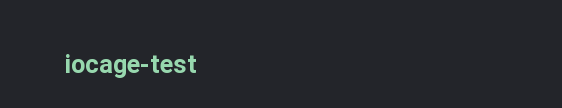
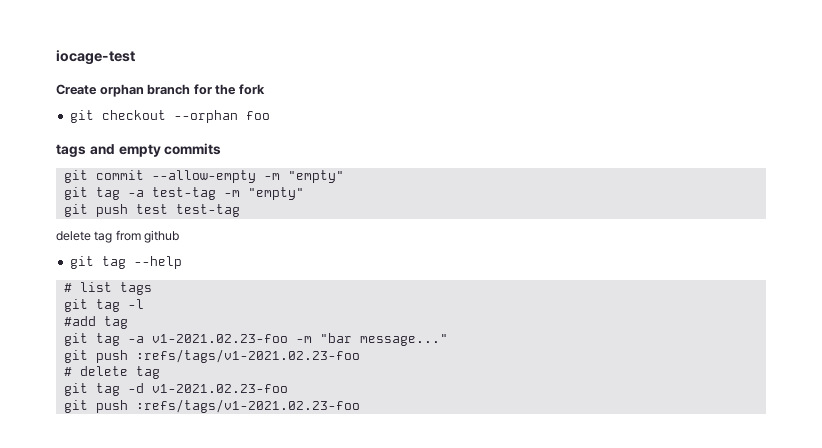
+ Create orphan branch for the fork
+ git checkout --orphan foo
+ tags and empty commits
+ git commit --allow-empty -m "empty"
+ git tag -a test-tag -m "empty"
+ git push test test-tag
+ delete tag from github
+ git tag --help
+ # list tags
+ git tag -l
+ #add tag
+ git tag -a v1-2021.02.23-foo -m "bar message..."
+ git push :refs/tags/v1-2021.02.23-foo
+ # delete tag
+ git tag -d v1-2021.02.23-foo
+ git push :refs/tags/v1-2021.02.23-foo

